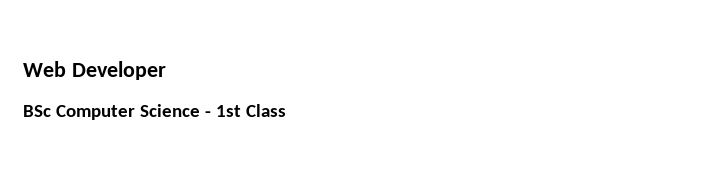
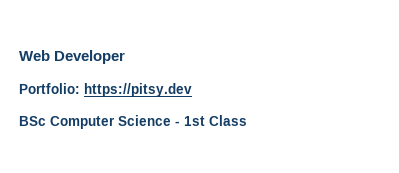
+ Portfolio: https://pitsy.dev

